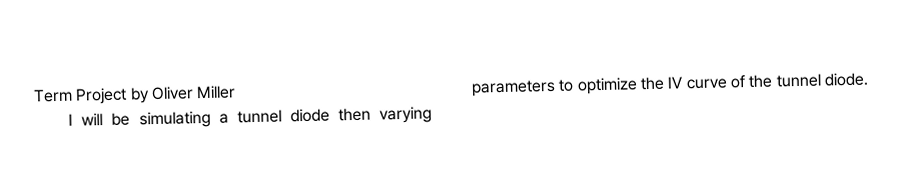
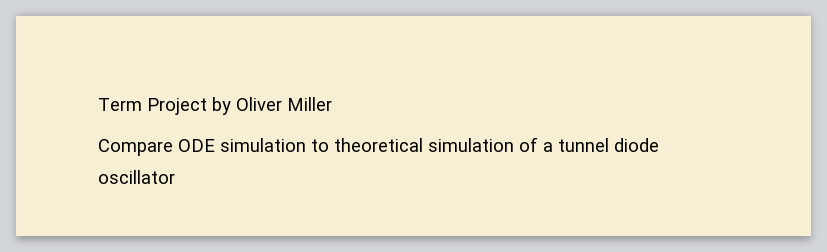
- I will be simulating a tunnel diode then varying parameters to optimize the IV curve of the tunnel diode.
+ Compare ODE simulation to theoretical simulation of a tunnel diode oscillator

